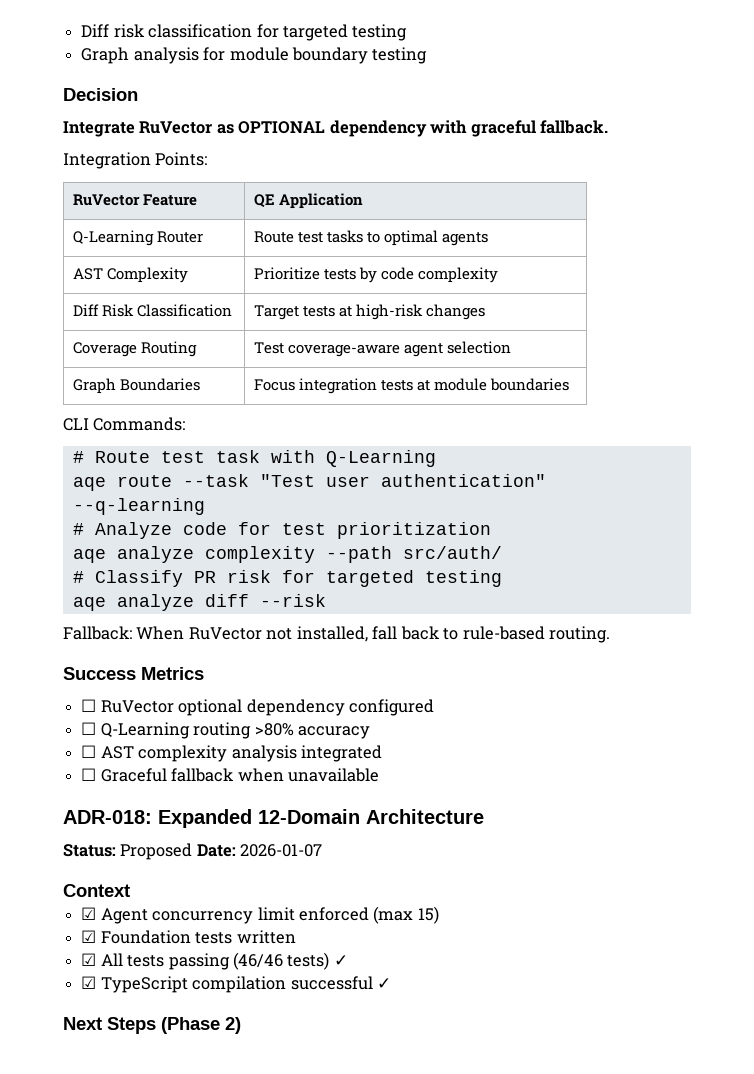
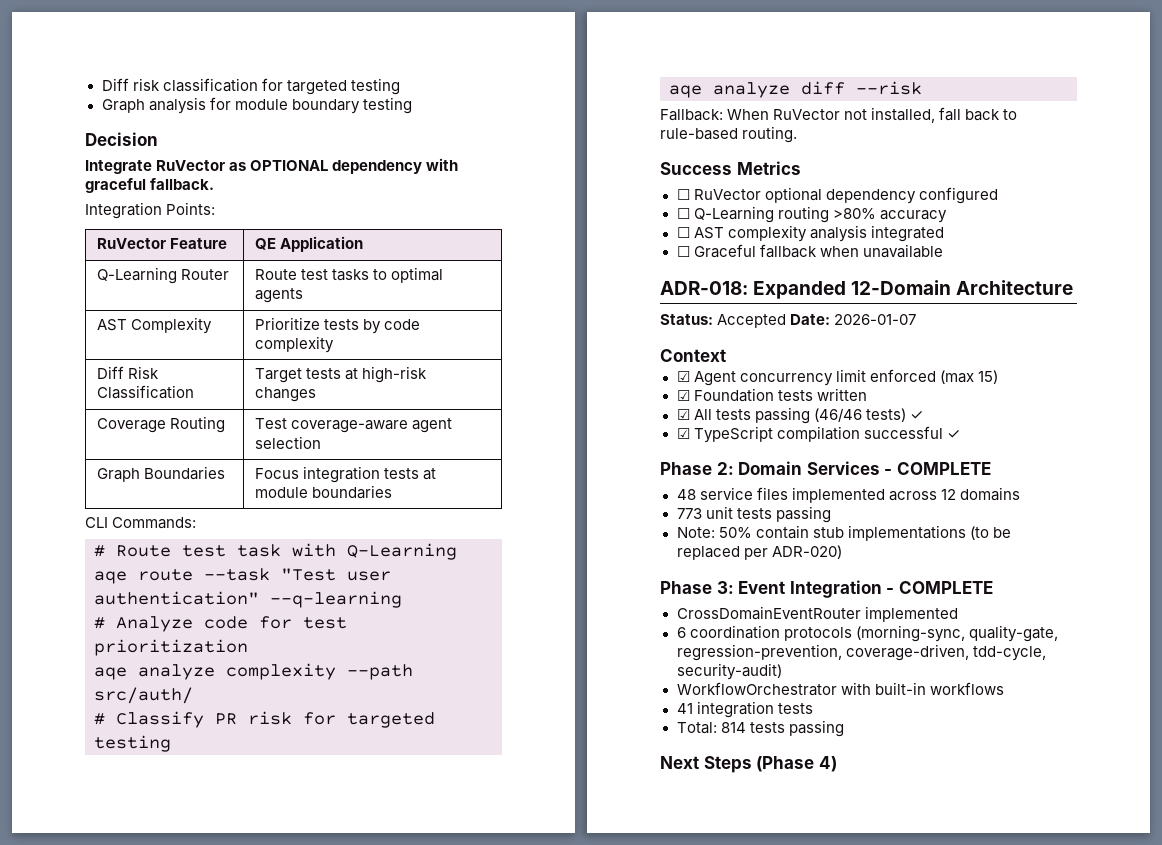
- Status: Proposed Date: 2026-01-07
+ Status: Accepted Date: 2026-01-07
+ Phase 2: Domain Services - COMPLETE
+ 48 service files implemented across 12 domains
+ 773 unit tests passing
+ Note: 50% contain stub implementations (to be replaced per ADR-020)
+ Phase 3: Event Integration - COMPLETE
+ CrossDomainEventRouter implemented
+ 6 coordination protocols (morning-sync, quality-gate, regression-prevention, coverage-driven, tdd-cycle, security-audit)
+ WorkflowOrchestrator with built-in workflows
+ 41 integration tests
+ Total: 814 tests passing
- Next Steps (Phase 2)
+ Next Steps (Phase 4)

